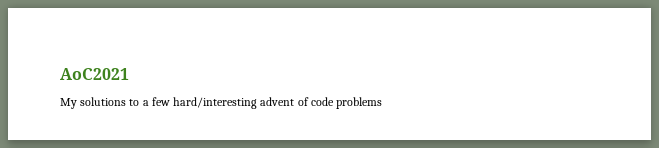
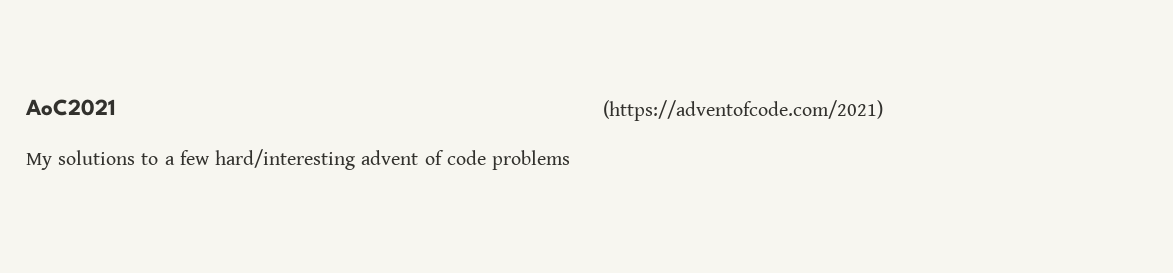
- My solutions to a few hard/interesting advent of code problems
+ My solutions to a few hard/interesting advent of code problems (https://adventofcode.com/2021)

